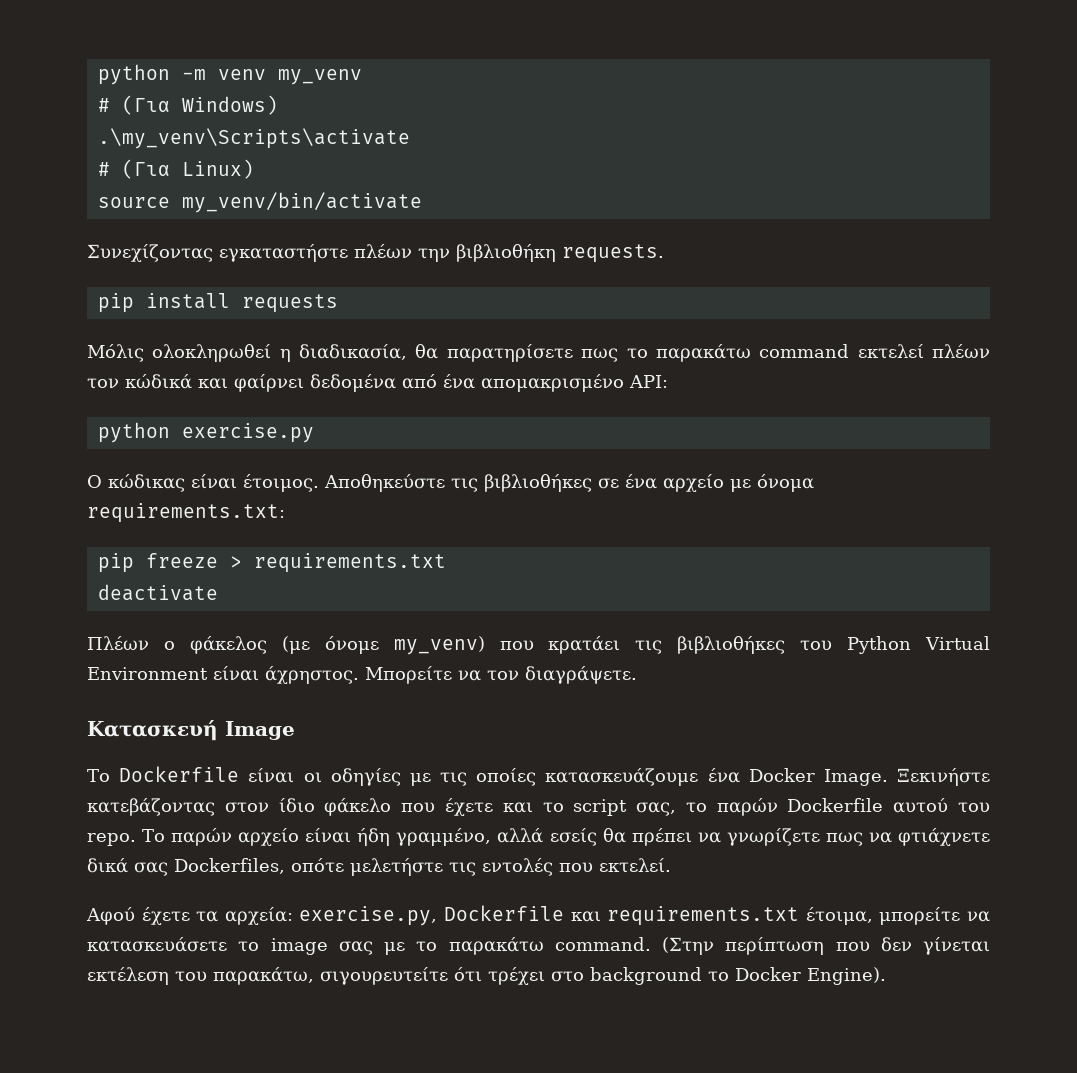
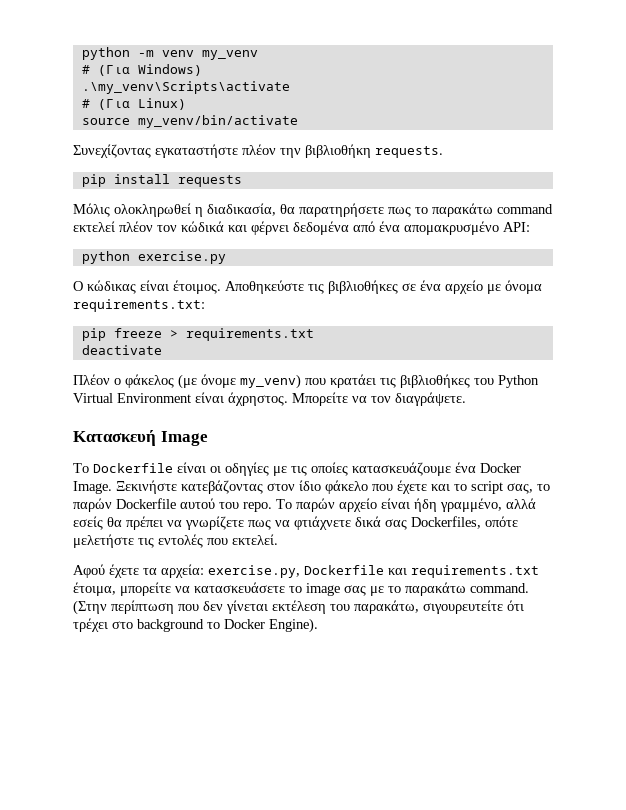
- Συνεχίζοντας εγκαταστήστε πλέων την βιβλιοθήκη requests.
+ Συνεχίζοντας εγκαταστήστε πλέον την βιβλιοθήκη requests.
- Μόλις ολοκληρωθεί η διαδικασία, θα παρατηρίσετε πως το παρακάτω command εκτελεί πλέων τον κώδικά και φαίρνει δεδομένα από ένα απομακρισμένο API:
+ Μόλις ολοκληρωθεί η διαδικασία, θα παρατηρήσετε πως το παρακάτω command εκτελεί πλέον τον κώδικά και φέρνει δεδομένα από ένα απομακρυσμένο API:
- Πλέων ο φάκελος (με όνομε my_venv) που κρατάει τις βιβλιοθήκες του Python Virtual Environment είναι άχρηστος.
+ Πλέον ο φάκελος (με όνομε my_venv) που κρατάει τις βιβλιοθήκες του Python Virtual Environment είναι άχρηστος.

